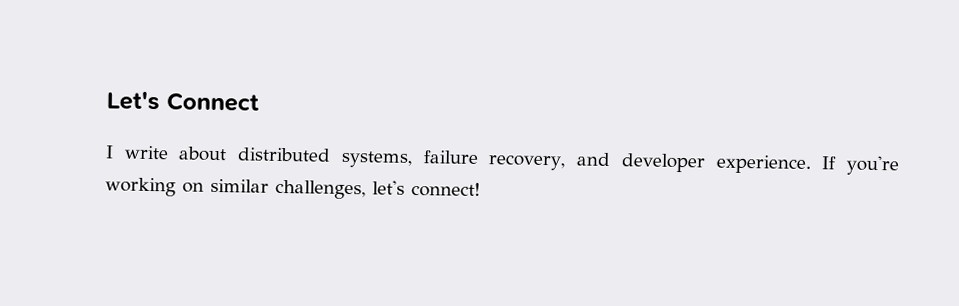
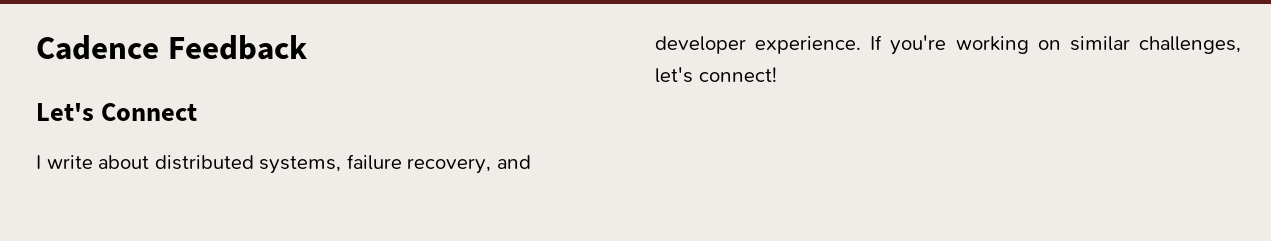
+ Cadence Feedback

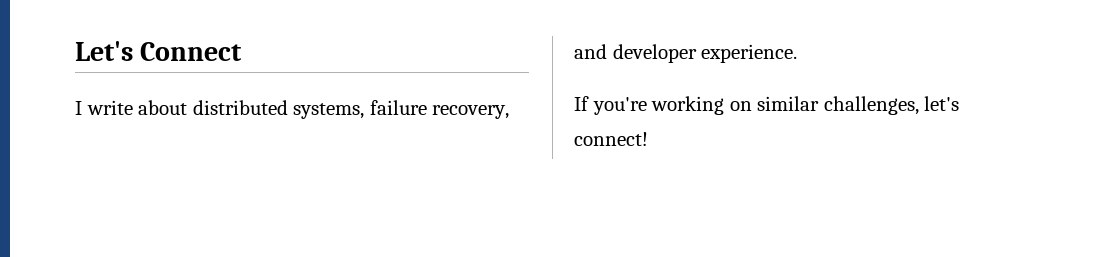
- Cadence Feedback
- I write about distributed systems, failure recovery, and developer experience. If you're working on similar challenges, let's connect!
+ I write about distributed systems, failure recovery, and developer experience.
+ If you're working on similar challenges, let's connect!

